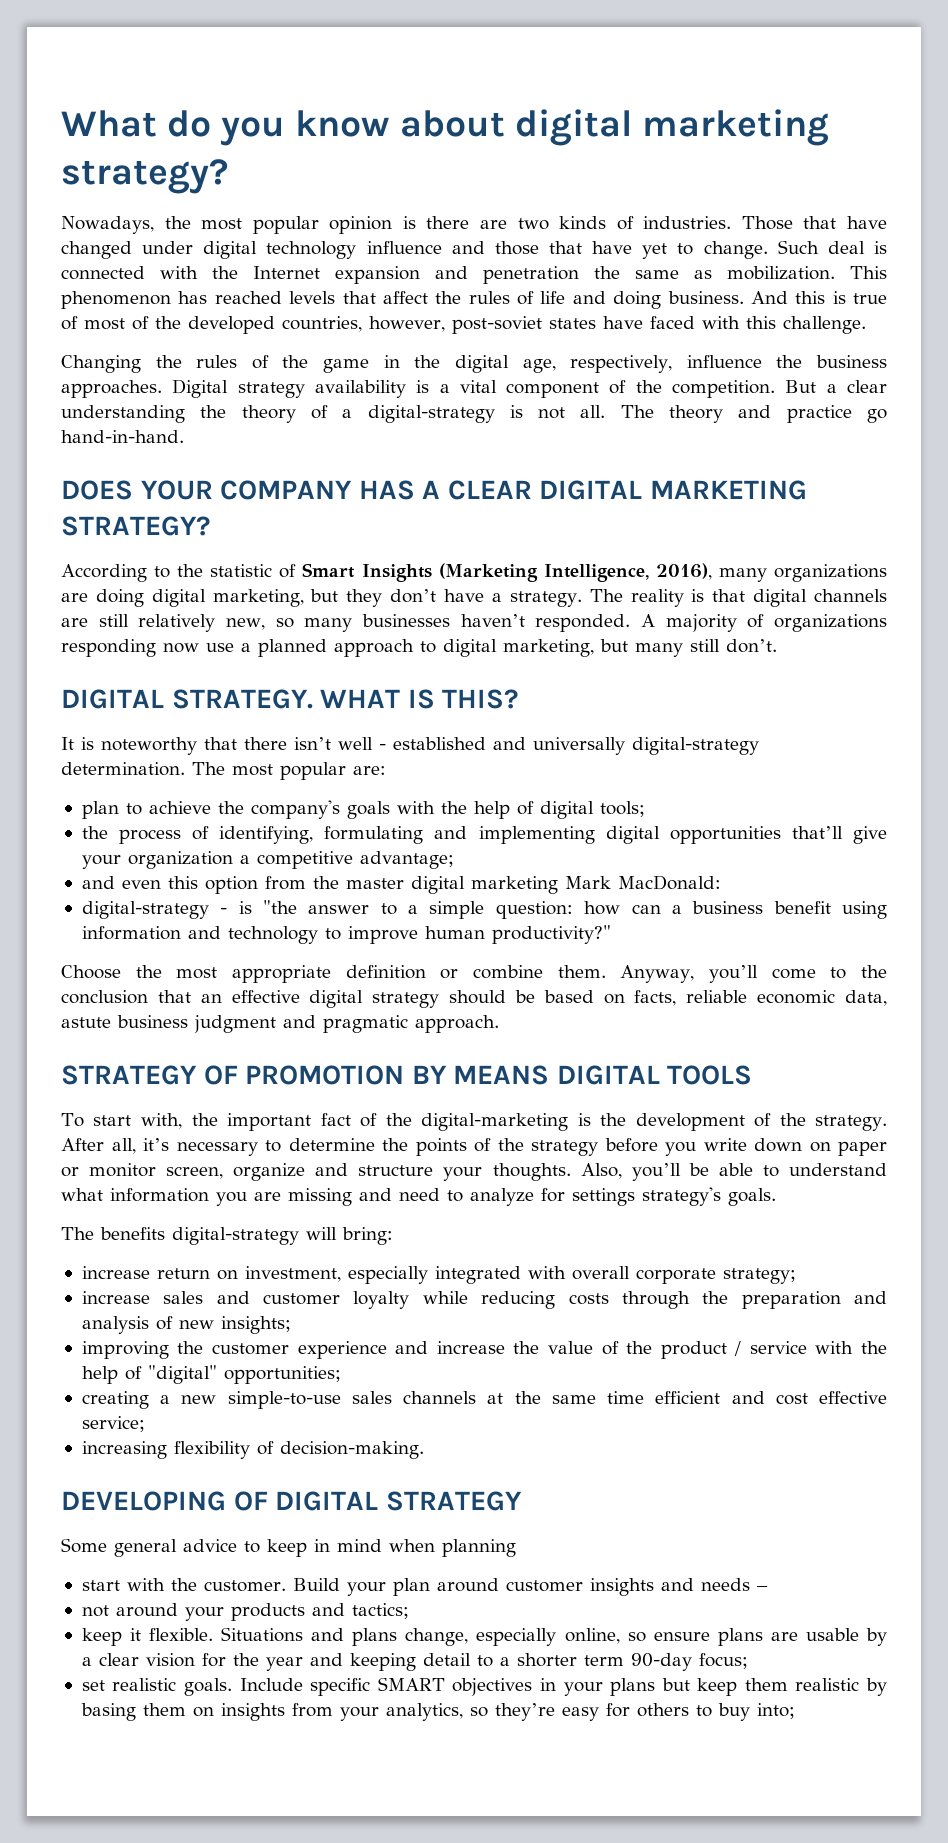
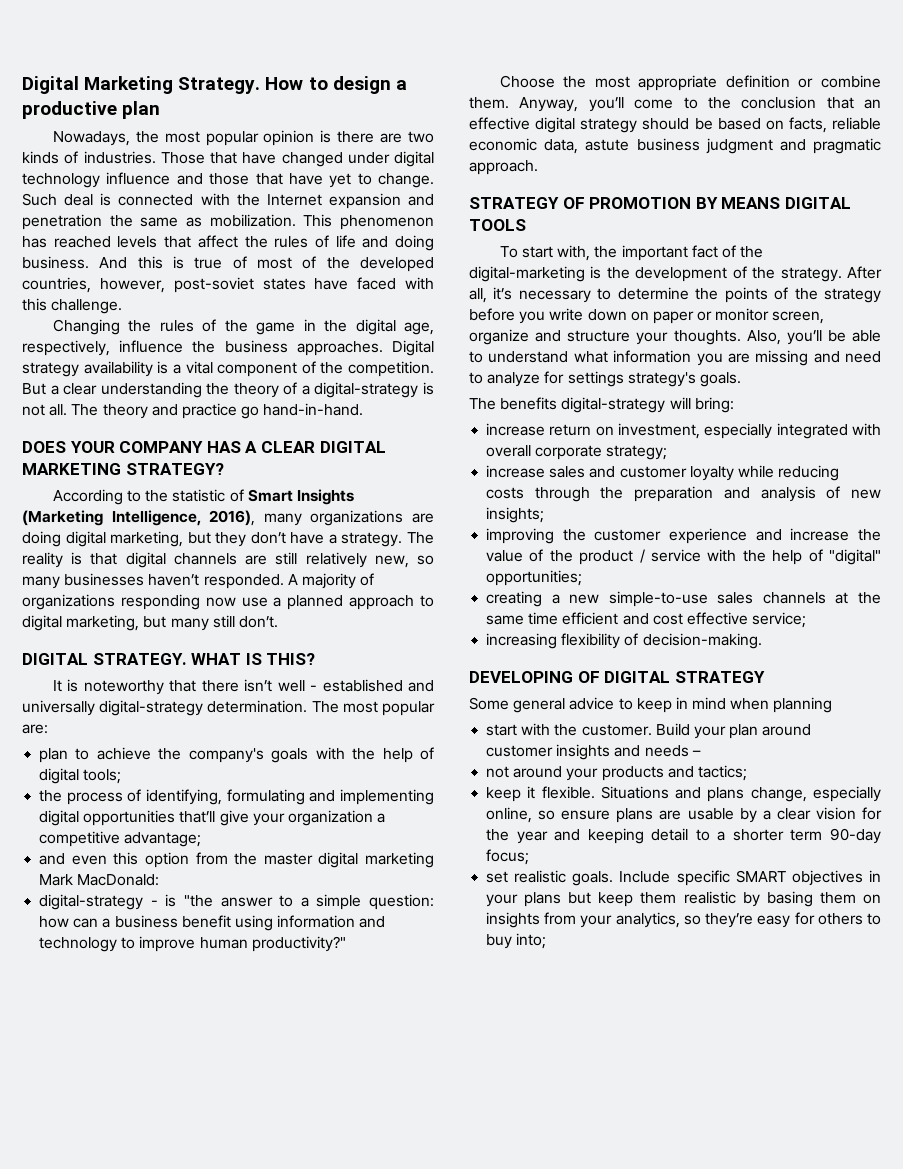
- What do you know about digital marketing strategy?
+ Digital Marketing Strategy. How to design a productive plan

